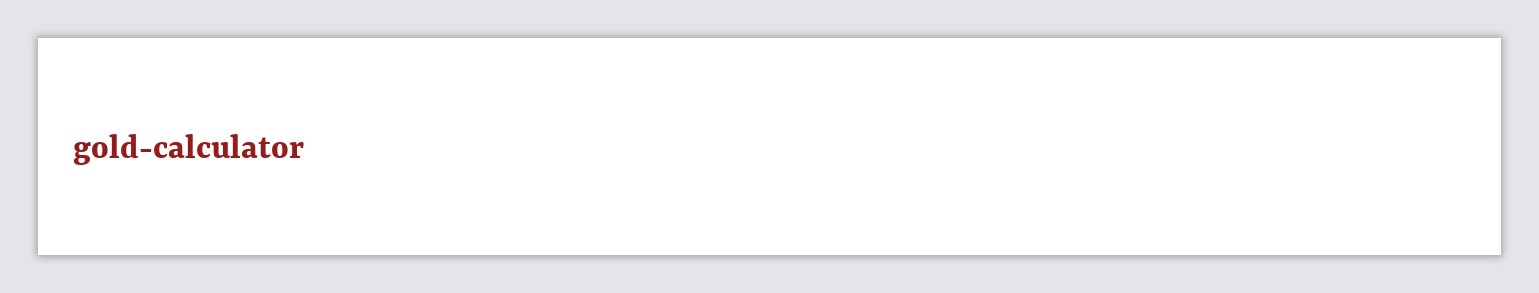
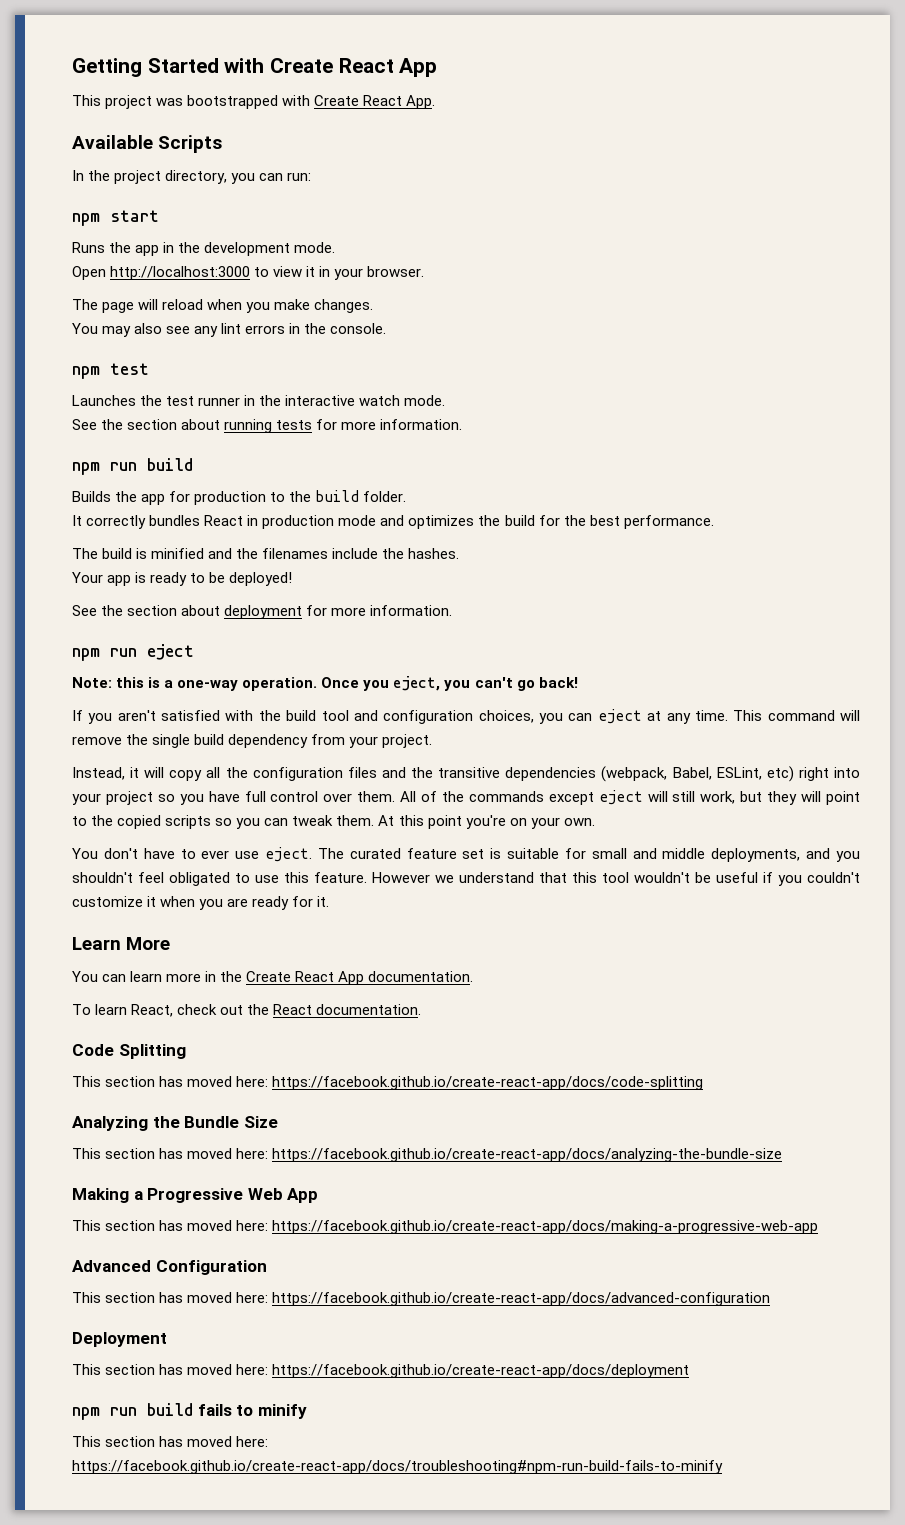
- gold-calculator
+ Getting Started with Create React App
+ This project was bootstrapped with Create React App.
+ Available Scripts
+ In the project directory, you can run:
+ npm start
+ Runs the app in the development mode.
+ Open http://localhost:3000 to view it in your browser.
+ The page will reload when you make changes.
+ You may also see any lint errors in the console.
+ npm test
+ Launches the test runner in the interactive watch mode.
+ See the section about running tests for more information.
+ npm run build
+ Builds the app for production to the build folder.
+ It correctly bundles React in production mode and optimizes the build for the best performance.
+ The build is minified and the filenames include the hashes.
+ Your app is ready to be deployed!
+ See the section about deployment for more information.
+ npm run eject
+ Note: this is a one-way operation. Once you eject, you can't go back!
+ If you aren't satisfied with the build tool and configuration choices, you can eject at any time. This command will remove the single build dependency from your project.
+ Instead, it will copy all the configuration files and the transitive dependencies (webpack, Babel, ESLint, etc) right into your project so you have full control over them. All of the commands except eject will still work, but they will point to the copied scripts so you can tweak them. At this point you're on your own.
+ You don't have to ever use eject. The curated feature set is suitable for small and middle deployments, and you shouldn't feel obligated to use this feature. However we understand that this tool wouldn't be useful if you couldn't customize it when you are ready for it.
+ Learn More
+ You can learn more in the Create React App documentation.
+ To learn React, check out the React documentation.
+ Code Splitting
+ This section has moved here: https://facebook.github.io/create-react-app/docs/code-splitting
+ Analyzing the Bundle Size
+ This section has moved here: https://facebook.github.io/create-react-app/docs/analyzing-the-bundle-size
+ Making a Progressive Web App
+ This section has moved here: https://facebook.github.io/create-react-app/docs/making-a-progressive-web-app
+ Advanced Configuration
+ This section has moved here: https://facebook.github.io/create-react-app/docs/advanced-configuration
+ Deployment
+ This section has moved here: https://facebook.github.io/create-react-app/docs/deployment
+ npm run build fails to minify
+ This section has moved here: https://facebook.github.io/create-react-app/docs/troubleshooting#npm-run-build-fails-to-minify

